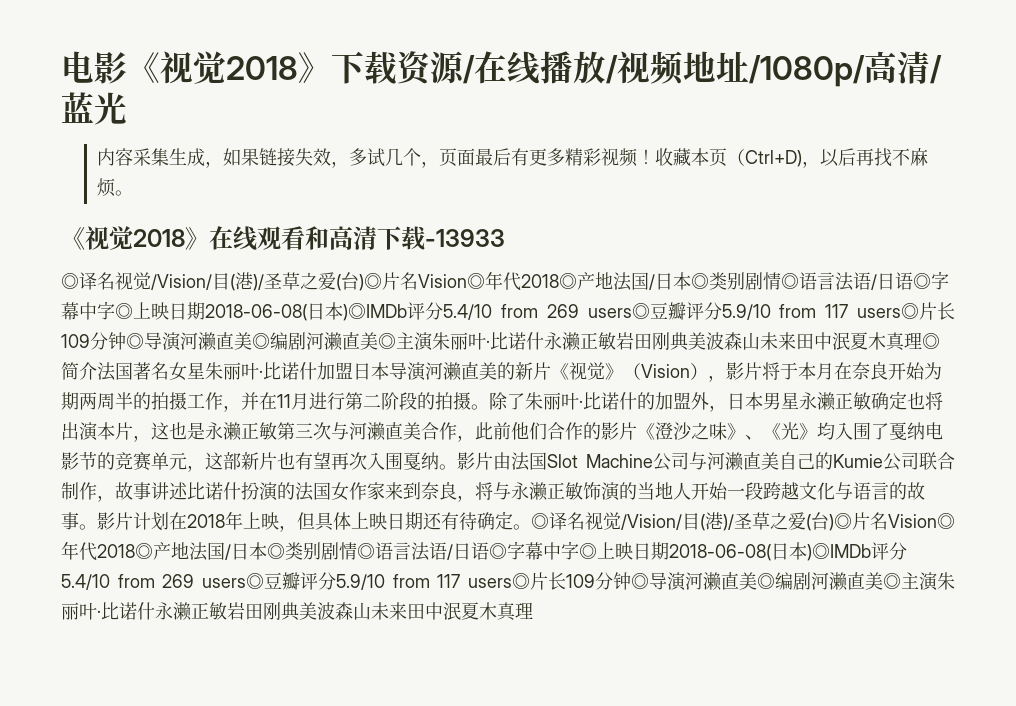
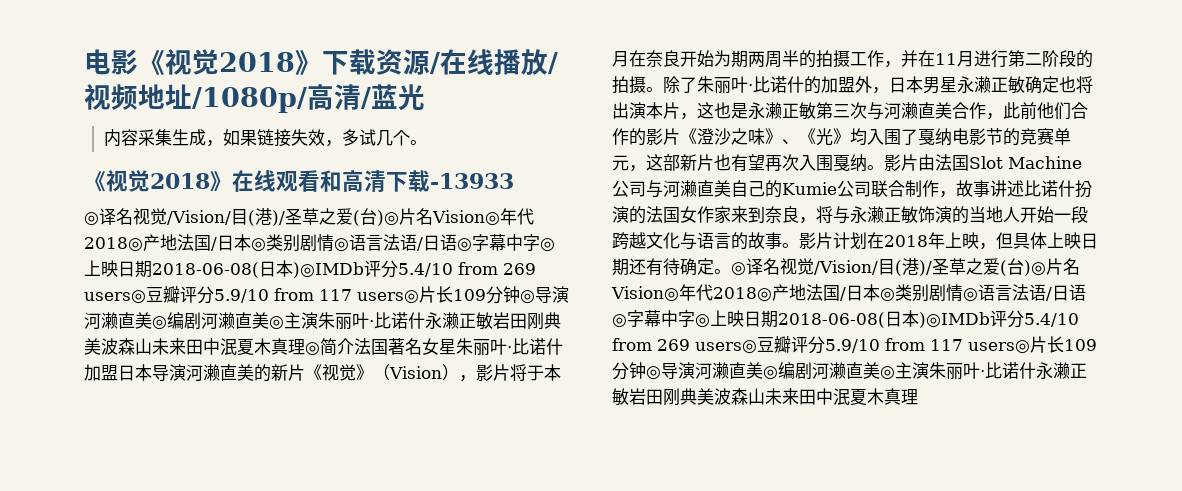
- 内容采集生成，如果链接失效，多试几个，页面最后有更多精彩视频！收藏本页（Ctrl+D)，以后再找不麻烦。
+ 内容采集生成，如果链接失效，多试几个。

